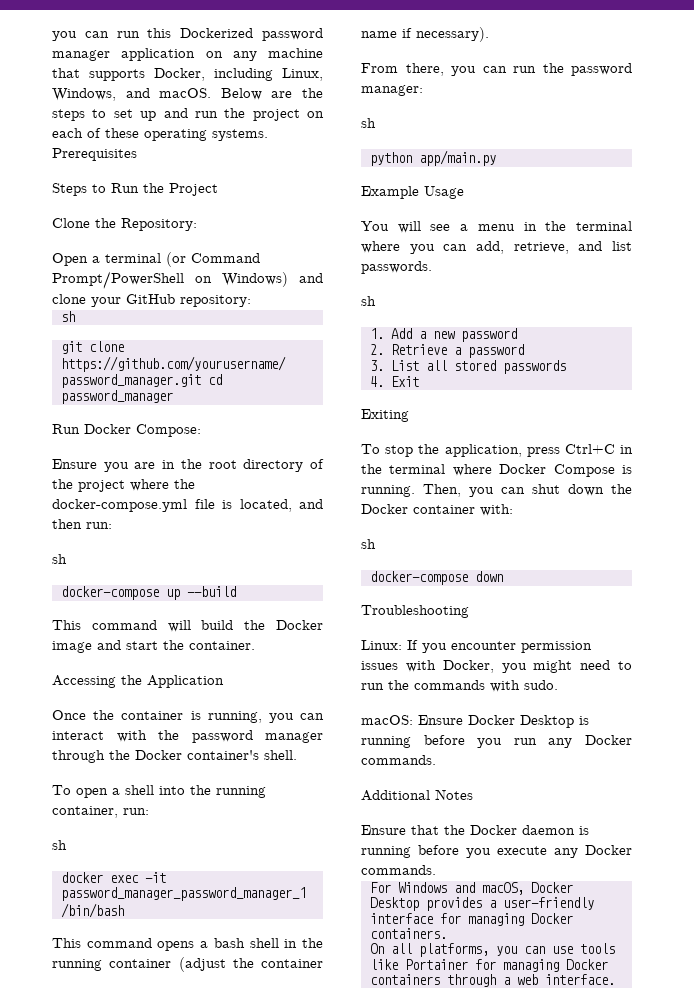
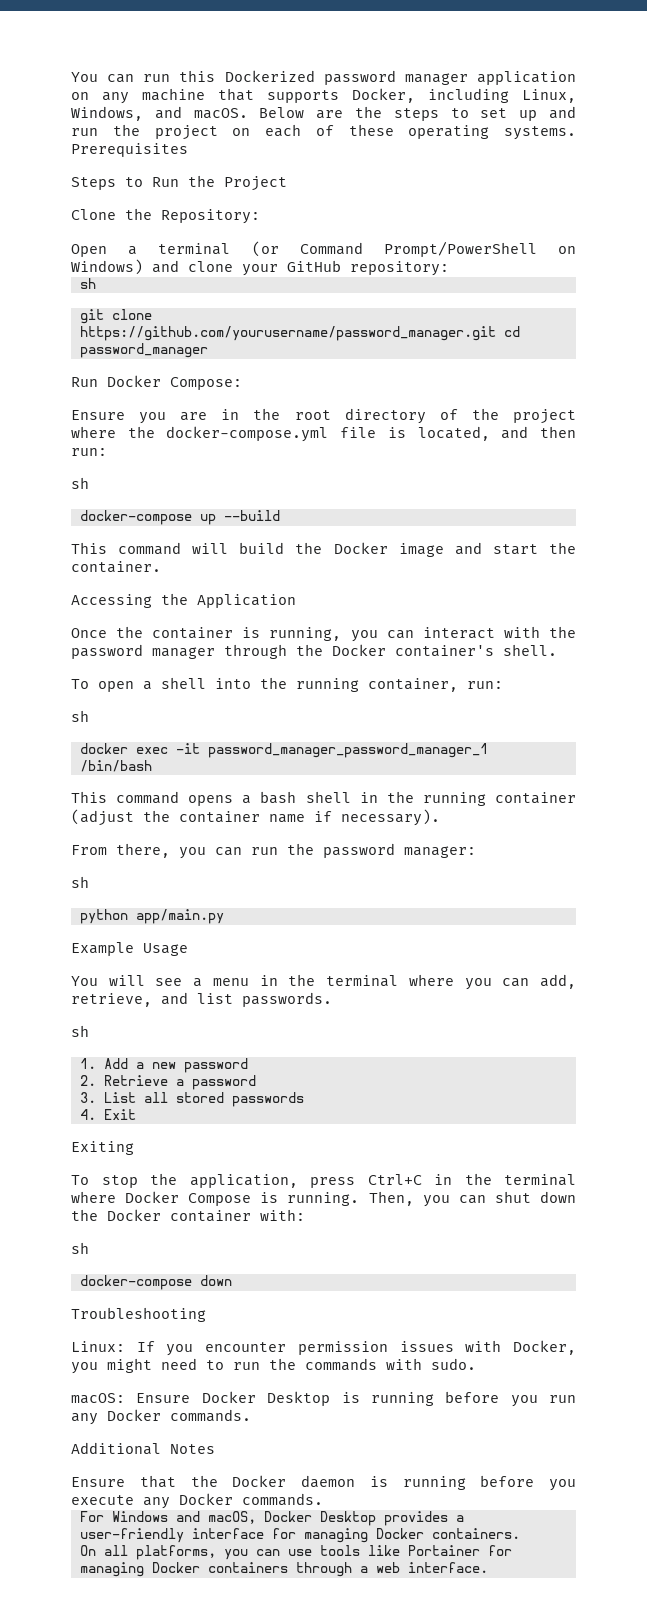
- you can run this Dockerized password manager application on any machine that supports Docker, including Linux, Windows, and macOS.
+ You can run this Dockerized password manager application on any machine that supports Docker, including Linux, Windows, and macOS.

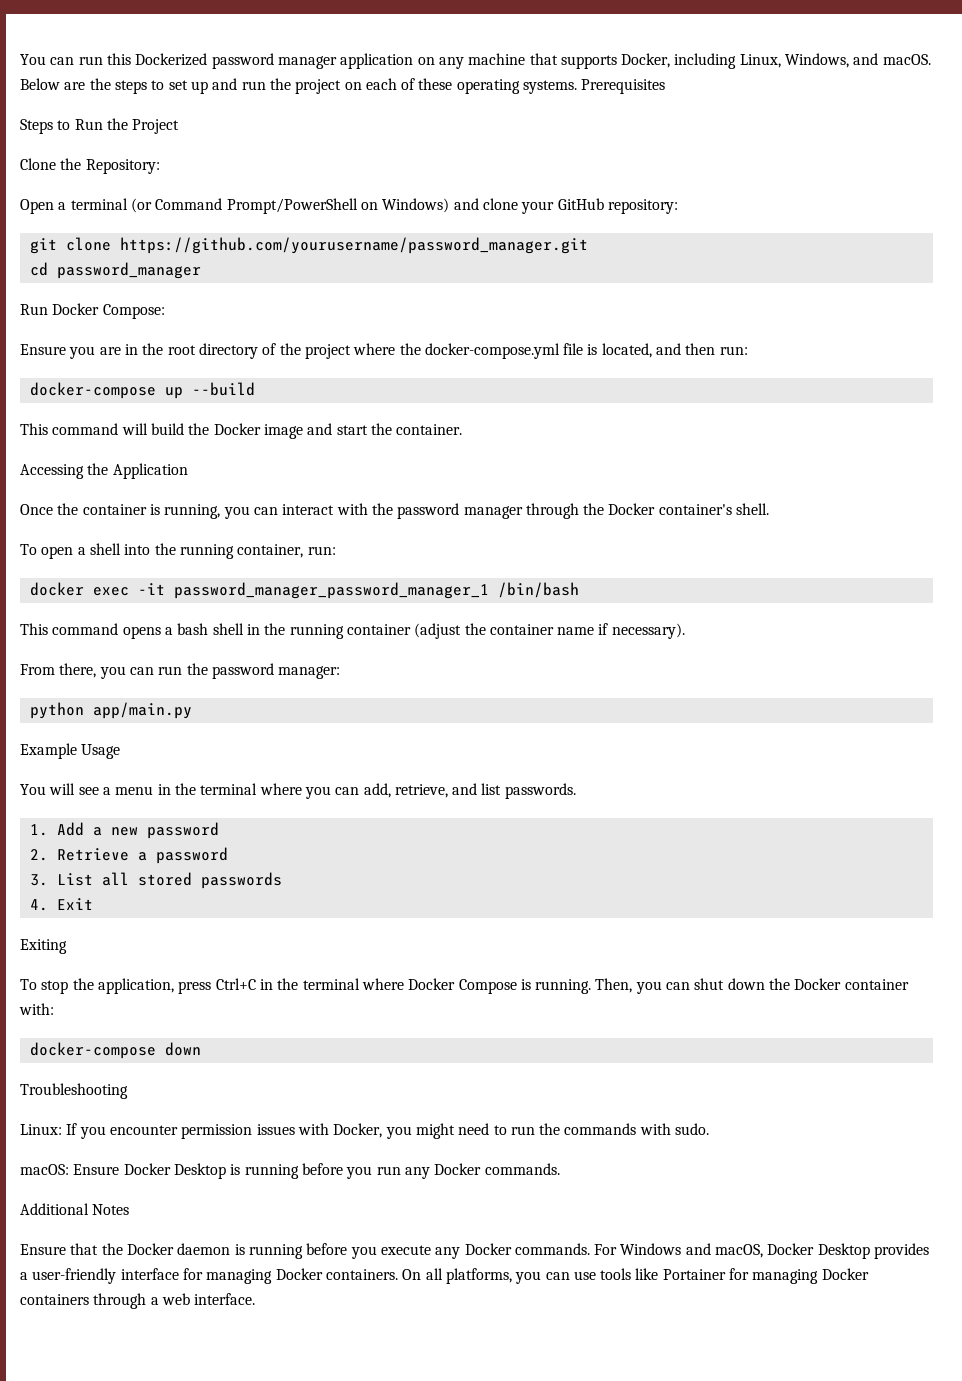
  Open a terminal (or Command Prompt/PowerShell on Windows) and clone your GitHub repository:
- sh
- git clone https://github.com/yourusername/password_manager.git cd password_manager
+ git clone https://github.com/yourusername/password_manager.git
+ cd password_manager
  Ensure you are in the root directory of the project where the docker-compose.yml file is located, and then run:
- sh
  To open a shell into the running container, run:
- sh
  From there, you can run the password manager:
- sh
  You will see a menu in the terminal where you can add, retrieve, and list passwords.
- sh
  Then, you can shut down the Docker container with:
- sh
- Ensure that the Docker daemon is running before you execute any Docker commands.
- For Windows and macOS, Docker Desktop provides a user-friendly interface for managing Docker containers.
- On all platforms, you can use tools like Portainer for managing Docker containers through a web interface.
+ Ensure that the Docker daemon is running before you execute any Docker commands. For Windows and macOS, Docker Desktop provides a user-friendly interface for managing Docker containers. On all platforms, you can use tools like Portainer for managing Docker containers through a web interface.

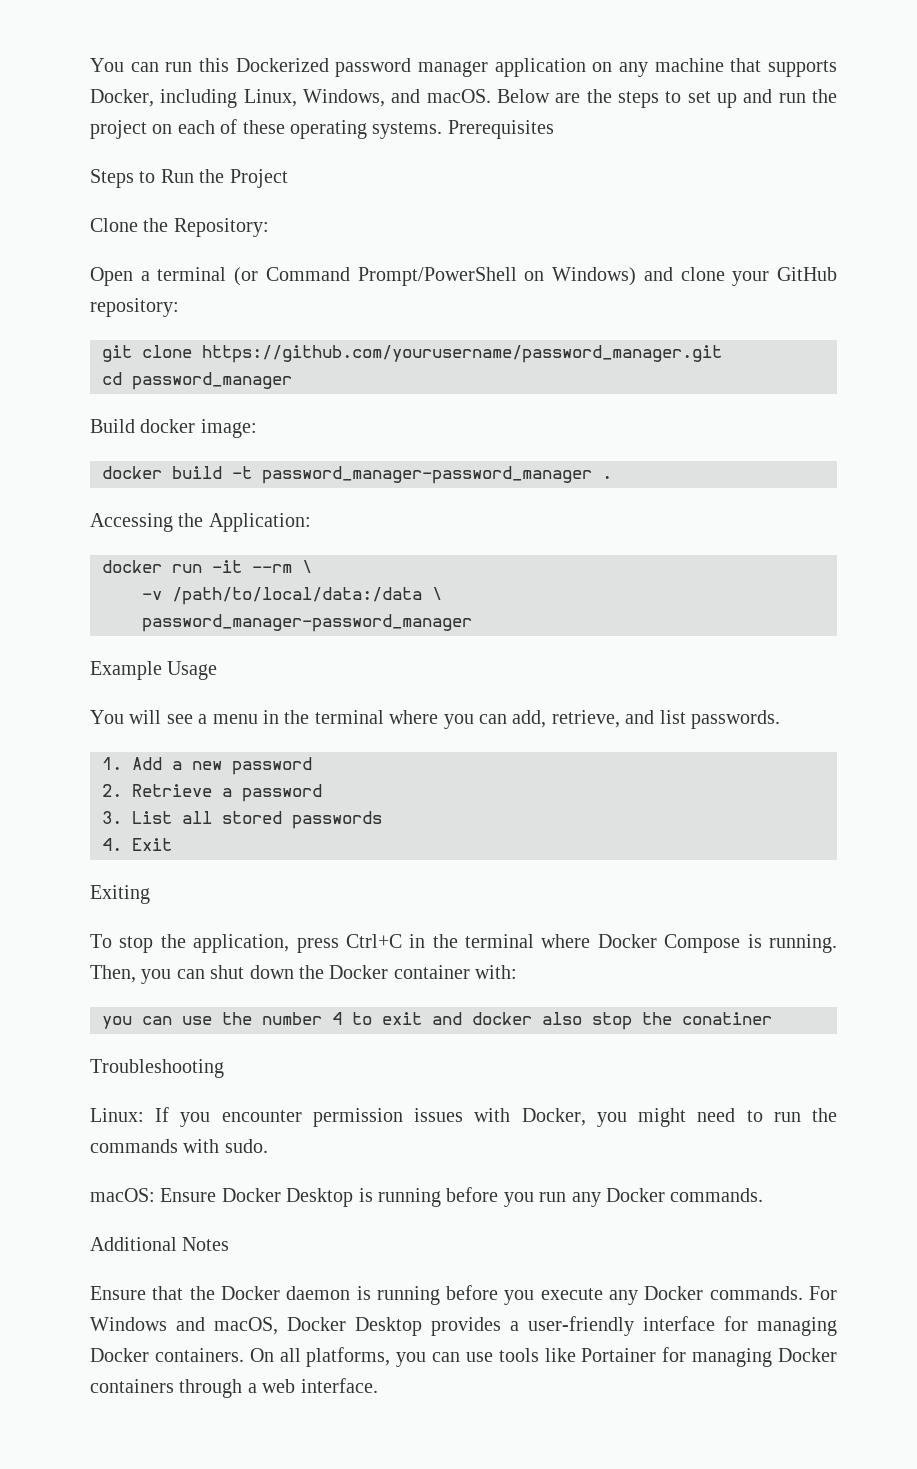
- Run Docker Compose:
- Ensure you are in the root directory of the project where the docker-compose.yml file is located, and then run:
- docker-compose up --build
- This command will build the Docker image and start the container.
- Accessing the Application
- Once the container is running, you can interact with the password manager through the Docker container's shell.
- To open a shell into the running container, run:
- docker exec -it password_manager_password_manager_1 /bin/bash
- This command opens a bash shell in the running container (adjust the container name if necessary).
- From there, you can run the password manager:
- python app/main.py
+ Build docker image:
+ docker build -t password_manager-password_manager .
+ Accessing the Application:
+ docker run -it --rm \
+ -v /path/to/local/data:/data \
+ password_manager-password_manager
- docker-compose down
+ you can use the number 4 to exit and docker also stop the conatiner

